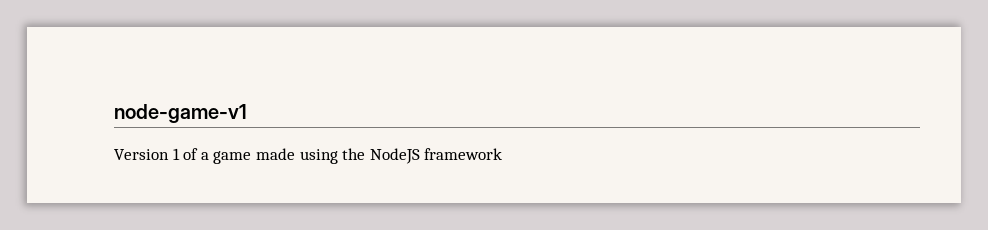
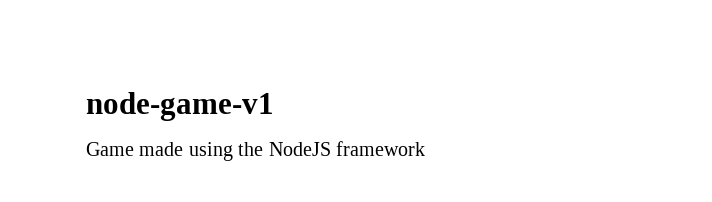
- Version 1 of a game made using the NodeJS framework
+ Game made using the NodeJS framework

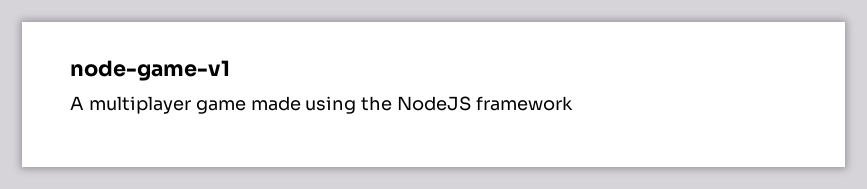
- Game made using the NodeJS framework
+ A multiplayer game made using the NodeJS framework

